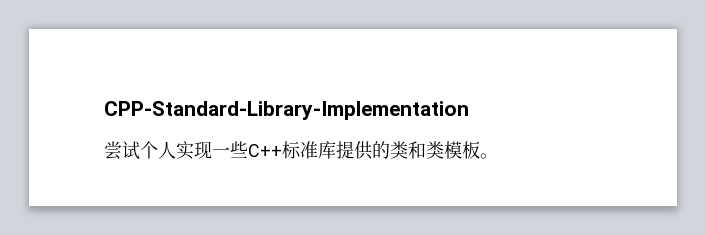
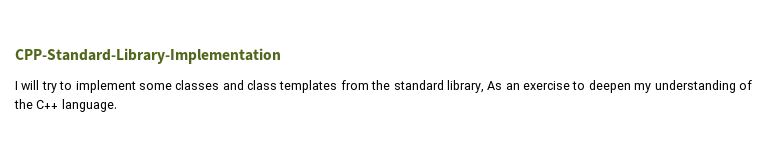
- 尝试个人实现一些C++标准库提供的类和类模板。
+ I will try to implement some classes and class templates from the standard library, As an exercise to deepen my understanding of the C++ language.

